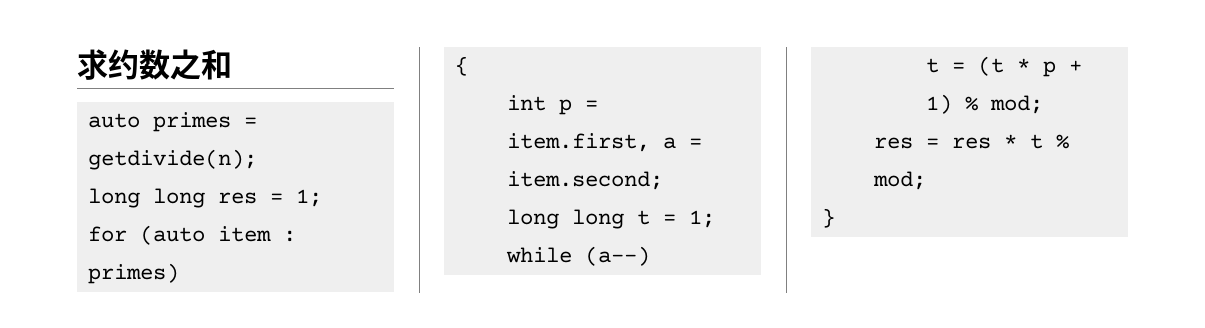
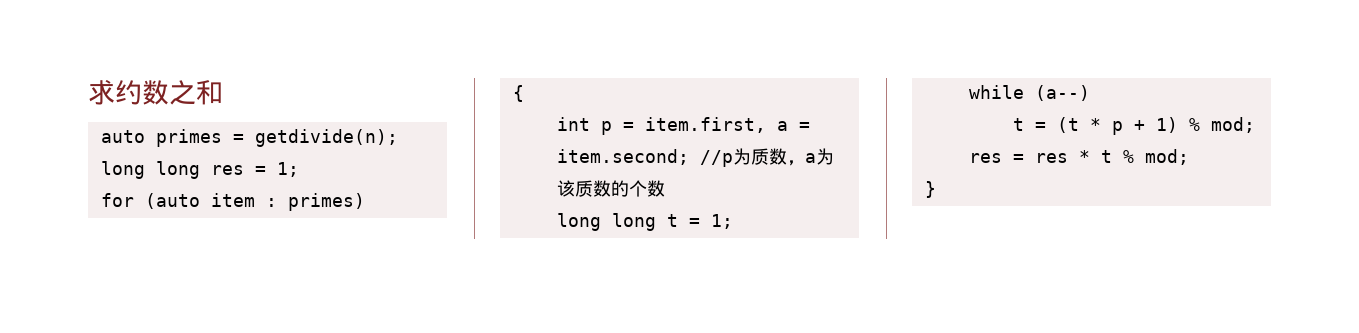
- int p = item.first, a = item.second;
+ int p = item.first, a = item.second; //p为质数，a为该质数的个数

